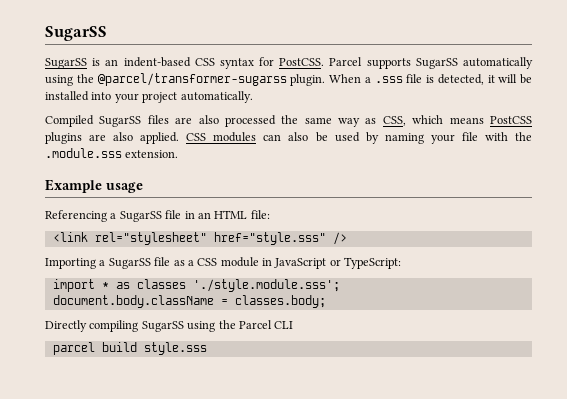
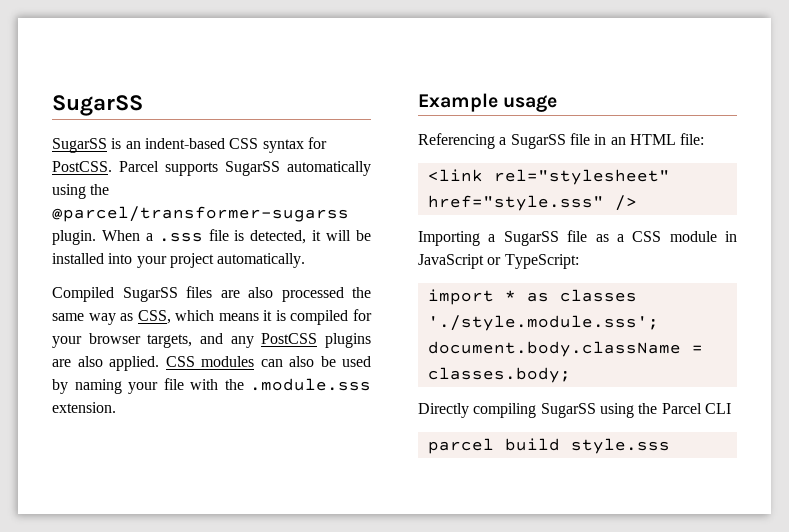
- Compiled SugarSS files are also processed the same way as CSS, which means PostCSS plugins are also applied.
+ Compiled SugarSS files are also processed the same way as CSS, which means it is compiled for your browser targets, and any PostCSS plugins are also applied.

